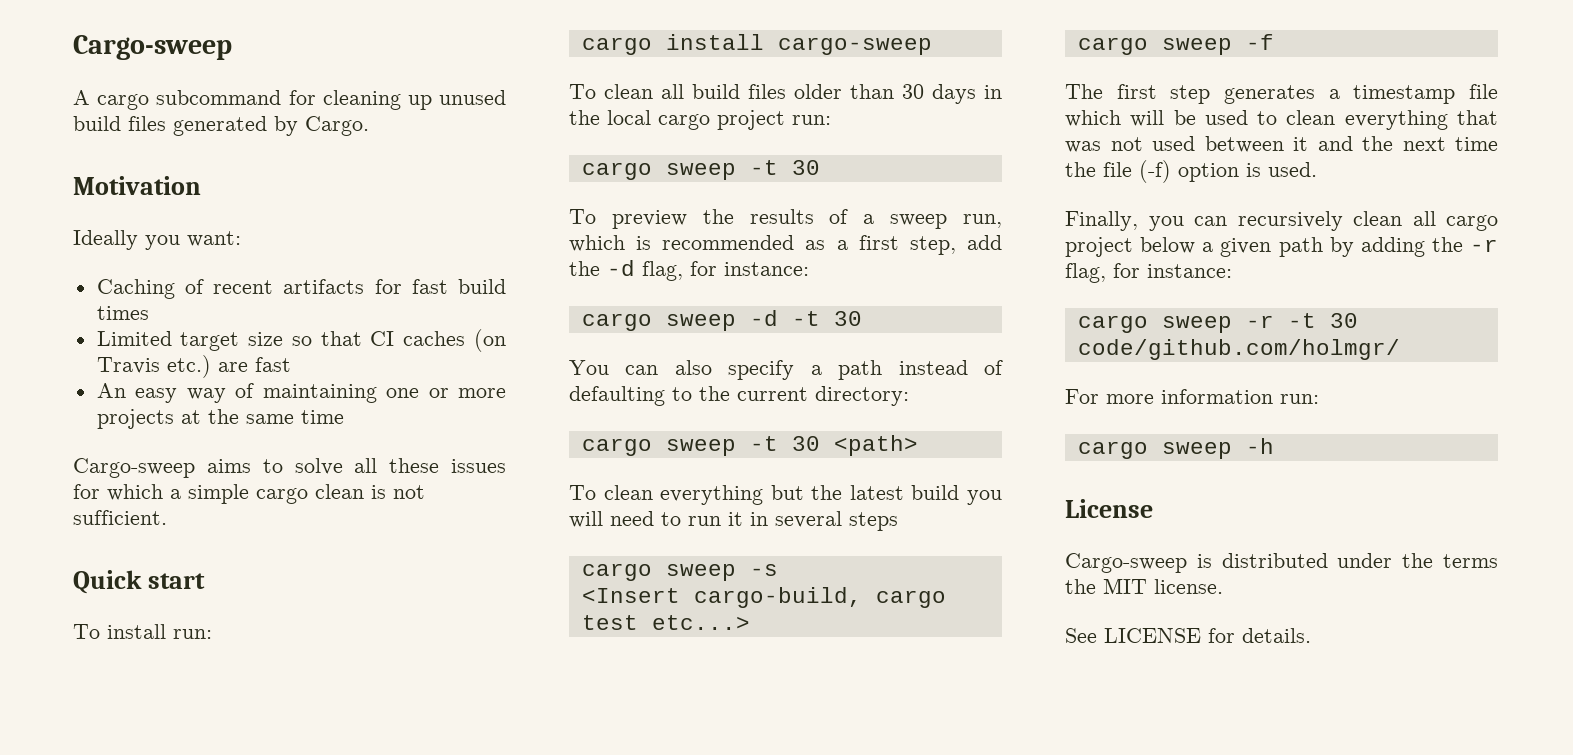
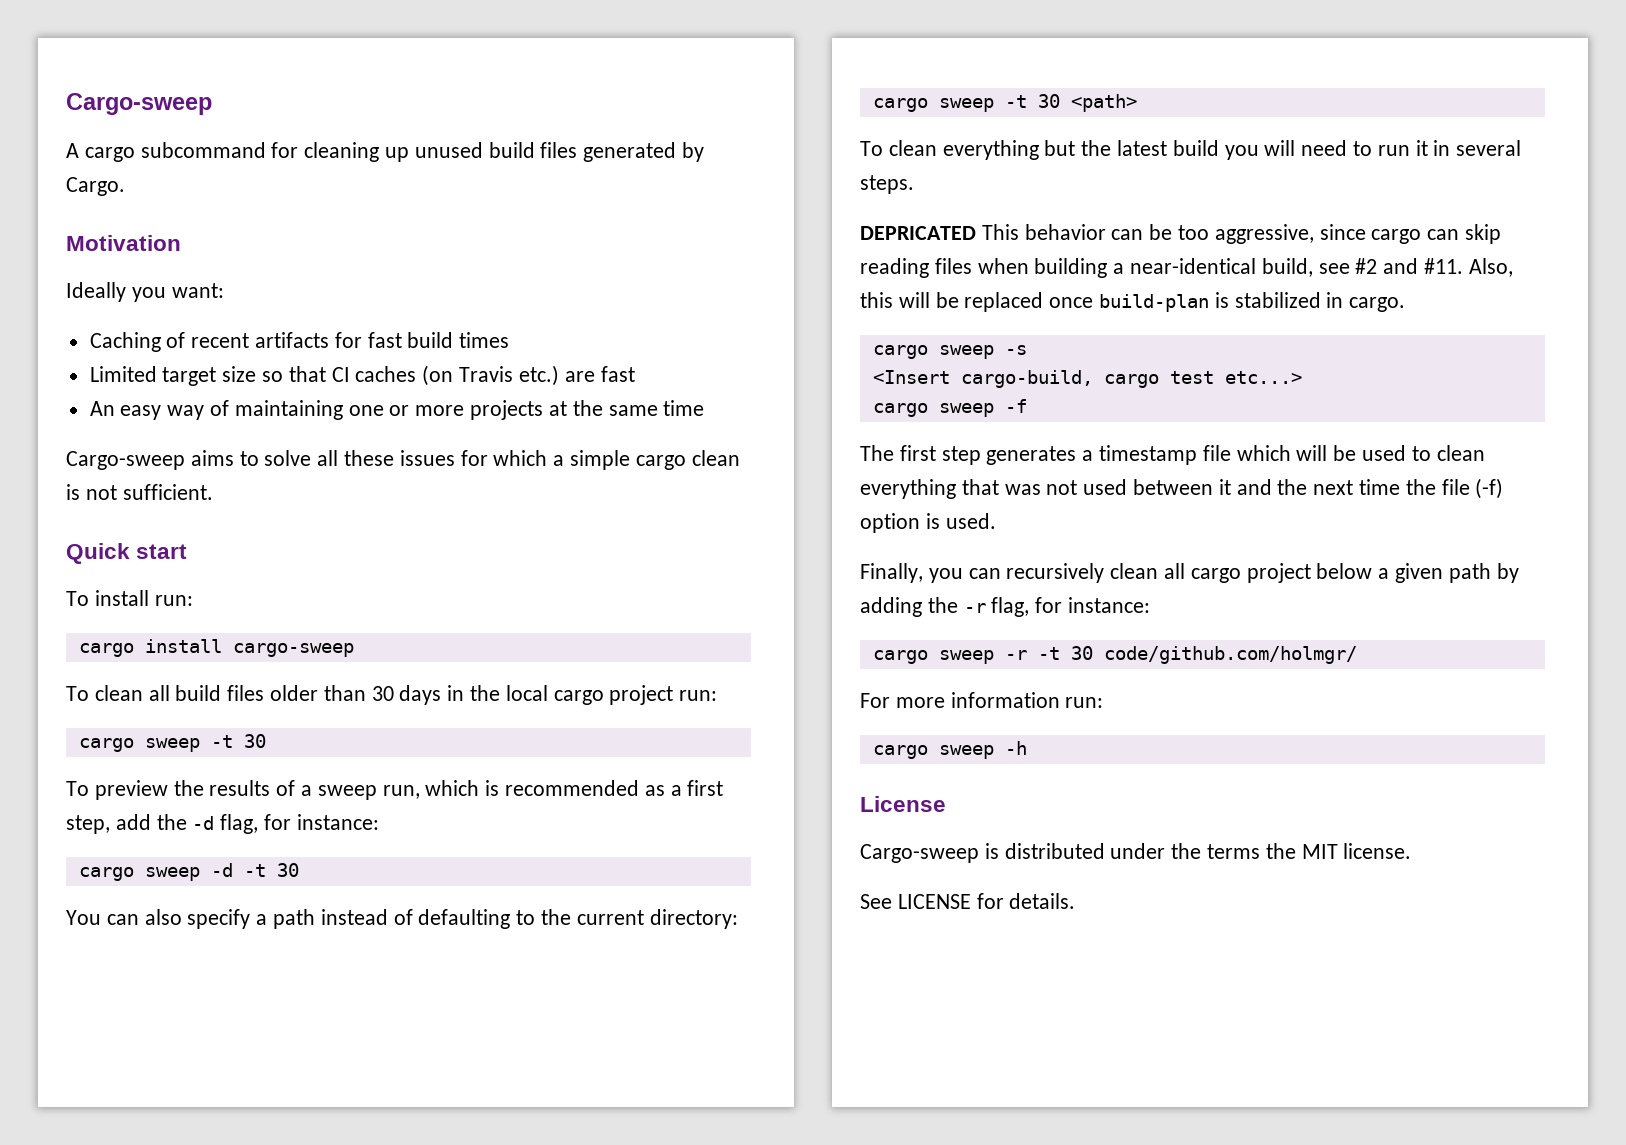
- To clean everything but the latest build you will need to run it in several steps
+ To clean everything but the latest build you will need to run it in several steps.
+ DEPRICATED This behavior can be too aggressive, since cargo can skip reading files when building a near-identical build, see #2 and #11. Also, this will be replaced once build-plan is stabilized in cargo.

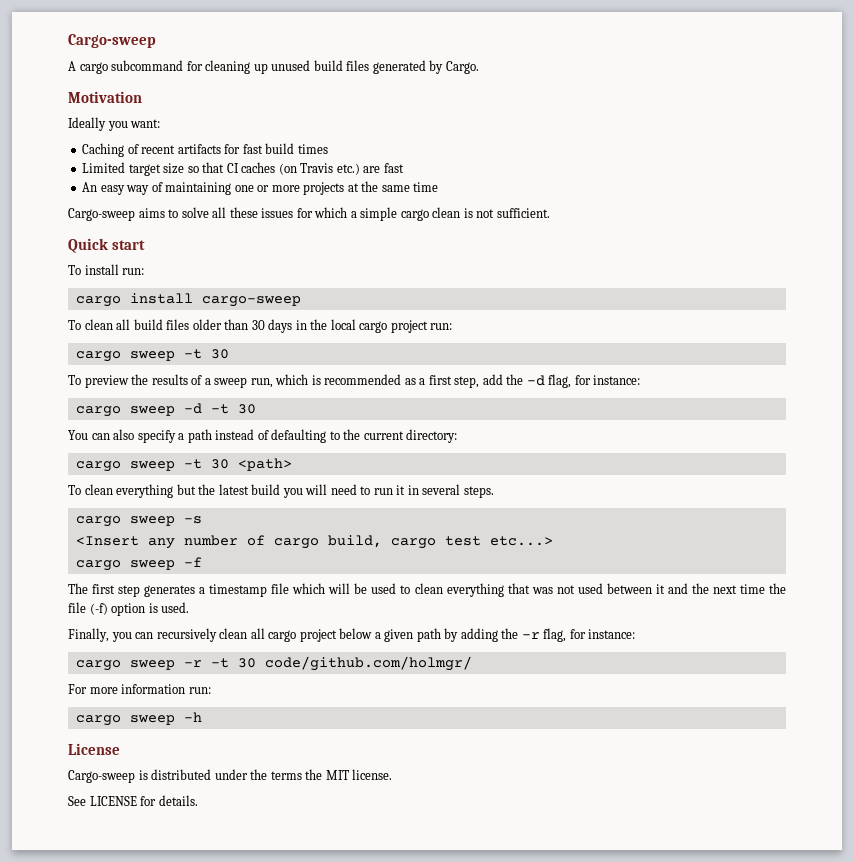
- DEPRICATED This behavior can be too aggressive, since cargo can skip reading files when building a near-identical build, see #2 and #11. Also, this will be replaced once build-plan is stabilized in cargo.
- <Insert cargo-build, cargo test etc...>
+ <Insert any number of cargo build, cargo test etc...>

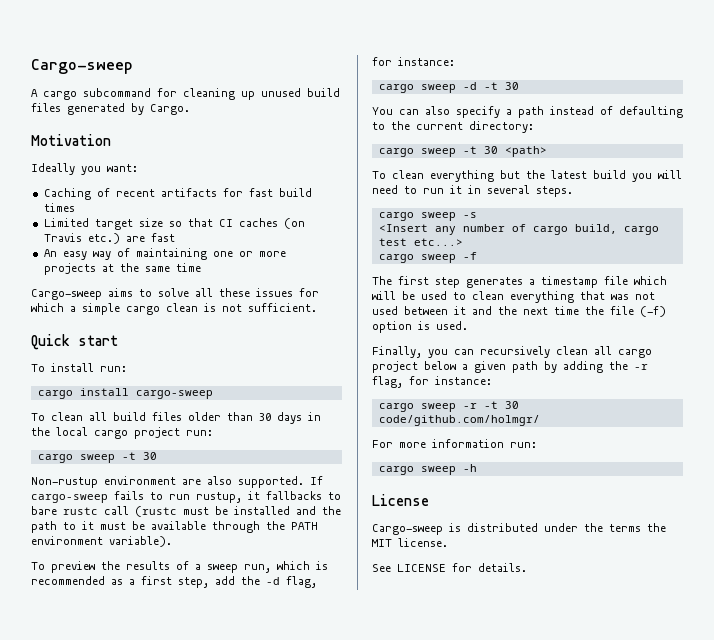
+ Non-rustup environment are also supported. If cargo-sweep fails to run rustup, it fallbacks to bare rustc call (rustc must be installed and the path to it must be available through the PATH environment variable).

